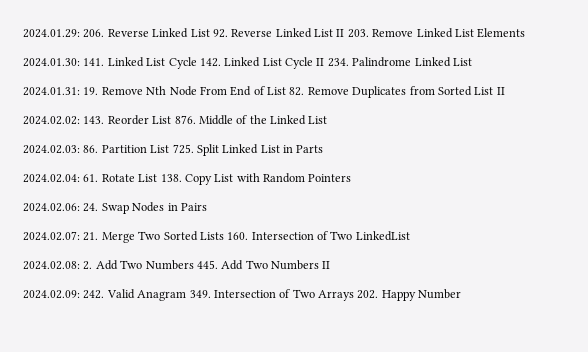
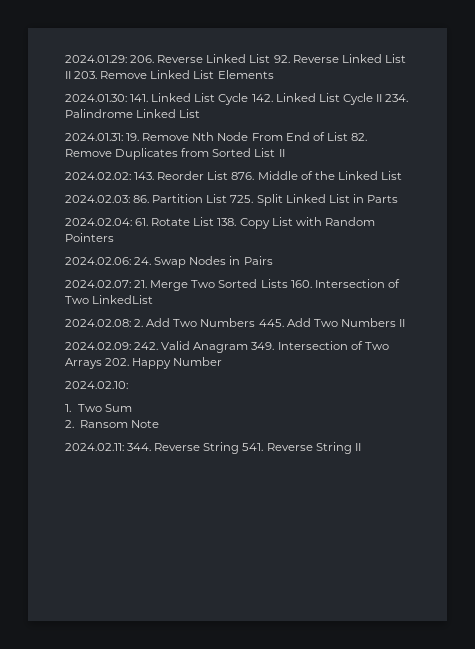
+ 2024.02.10:
+ 1. Two Sum
+ 2. Ransom Note
+ 2024.02.11: 344. Reverse String 541. Reverse String II

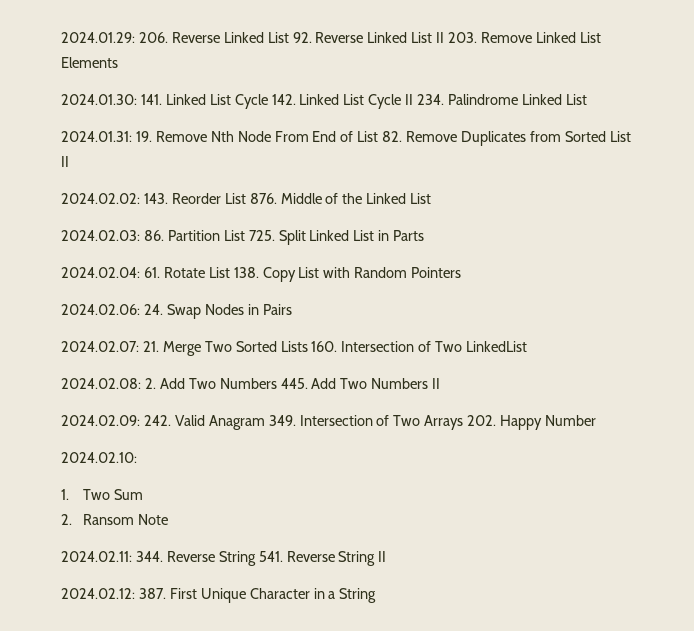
+ 2024.02.12: 387. First Unique Character in a String

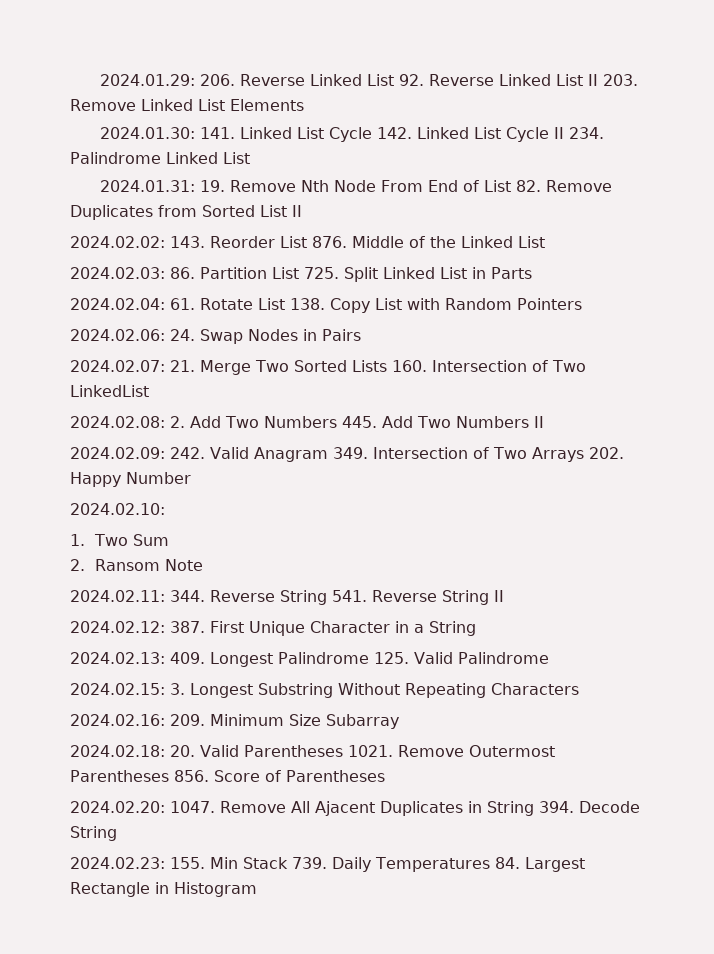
+ 2024.02.13: 409. Longest Palindrome 125. Valid Palindrome
+ 2024.02.15: 3. Longest Substring Without Repeating Characters
+ 2024.02.16: 209. Minimum Size Subarray
+ 2024.02.18: 20. Valid Parentheses 1021. Remove Outermost Parentheses 856. Score of Parentheses
+ 2024.02.20: 1047. Remove All Ajacent Duplicates in String 394. Decode String
+ 2024.02.23: 155. Min Stack 739. Daily Temperatures 84. Largest Rectangle in Histogram

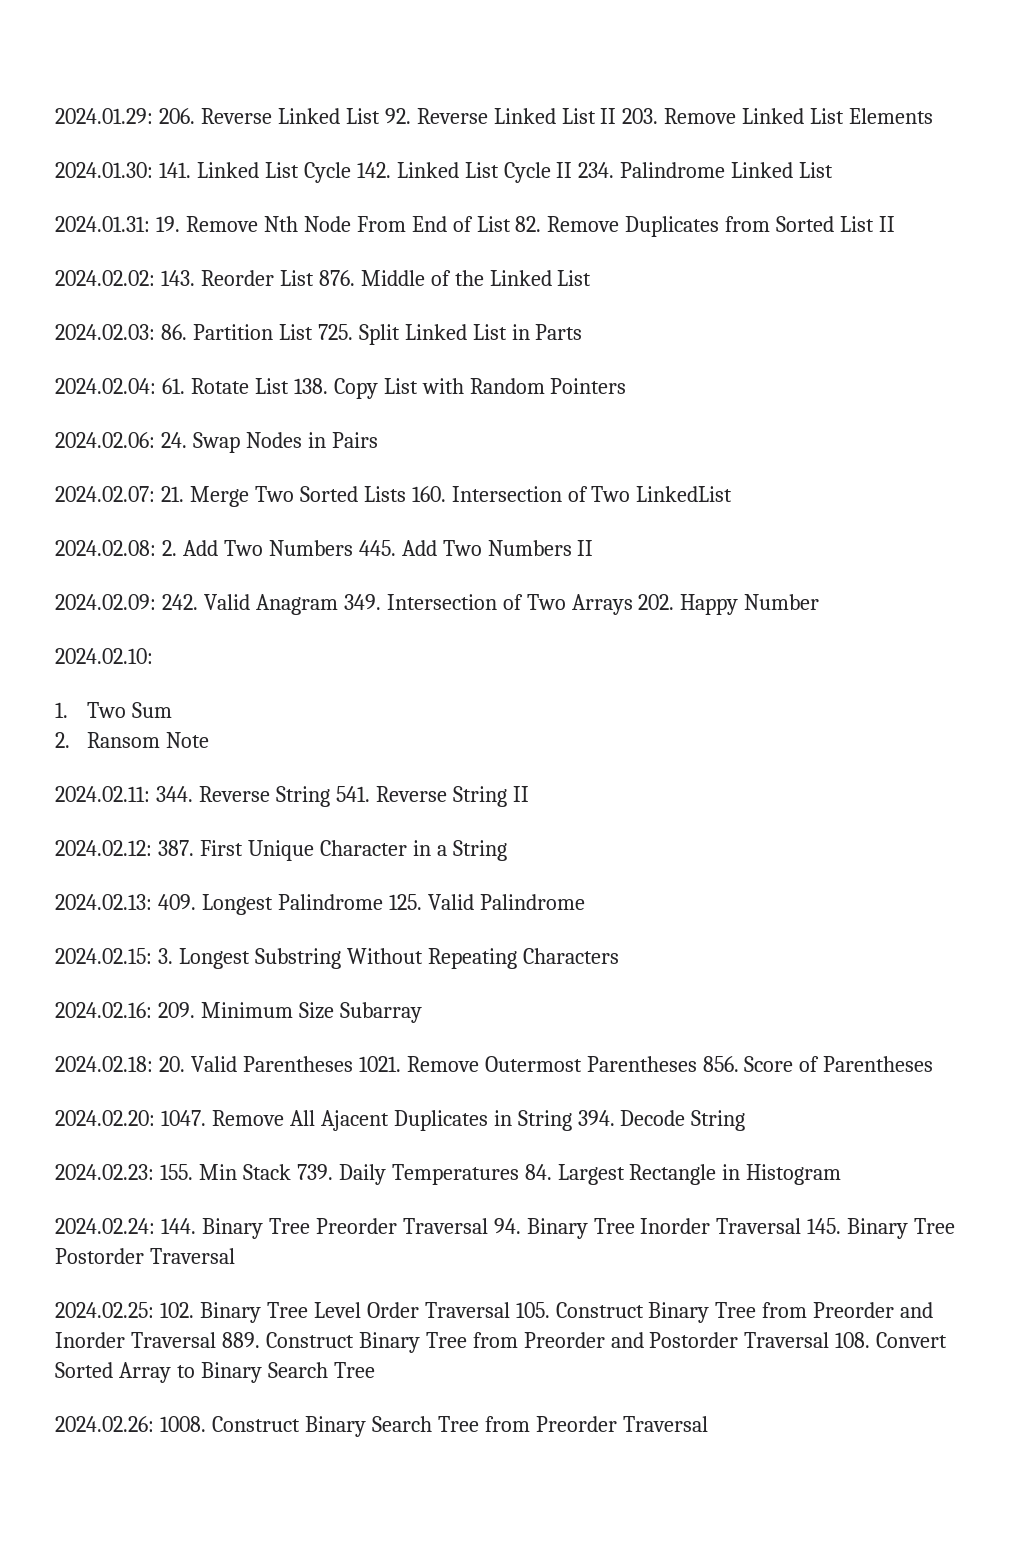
+ 2024.02.24: 144. Binary Tree Preorder Traversal 94. Binary Tree Inorder Traversal 145. Binary Tree Postorder Traversal
+ 2024.02.25: 102. Binary Tree Level Order Traversal 105. Construct Binary Tree from Preorder and Inorder Traversal 889. Construct Binary Tree from Preorder and Postorder Traversal 108. Convert Sorted Array to Binary Search Tree
+ 2024.02.26: 1008. Construct Binary Search Tree from Preorder Traversal

